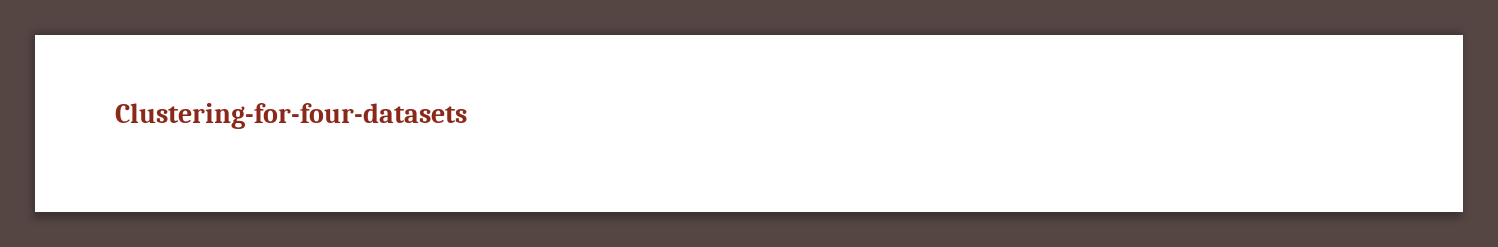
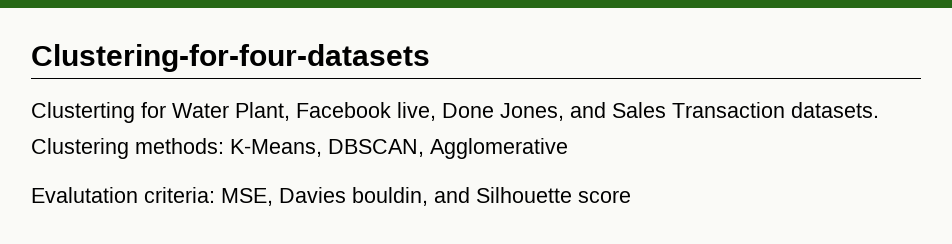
+ Clusterting for Water Plant, Facebook live, Done Jones, and Sales Transaction datasets. Clustering methods: K-Means, DBSCAN, Agglomerative
+ Evalutation criteria: MSE, Davies bouldin, and Silhouette score

